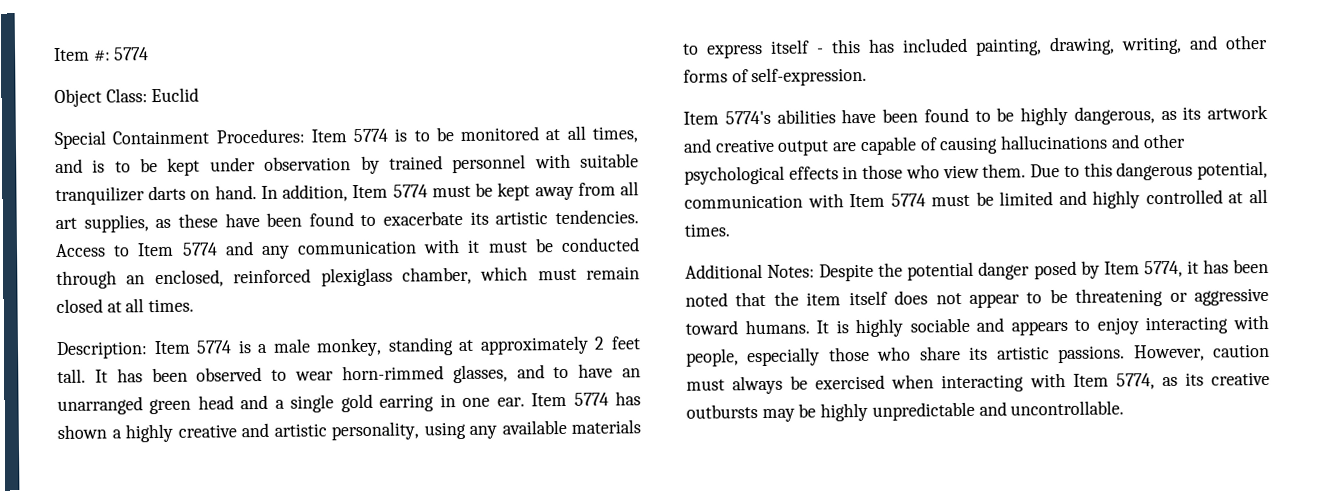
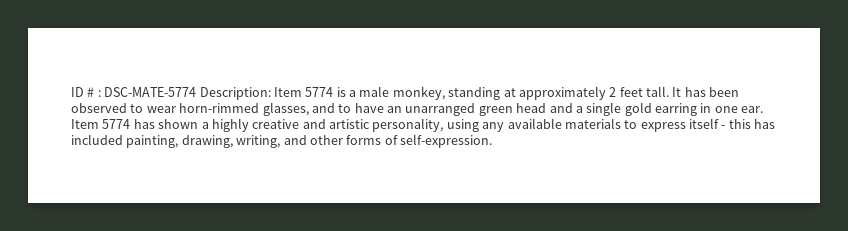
- Item #: 5774
- Object Class: Euclid
- Special Containment Procedures: Item 5774 is to be monitored at all times, and is to be kept under observation by trained personnel with suitable tranquilizer darts on hand. In addition, Item 5774 must be kept away from all art supplies, as these have been found to exacerbate its artistic tendencies. Access to Item 5774 and any communication with it must be conducted through an enclosed, reinforced plexiglass chamber, which must remain closed at all times.
- Description: Item 5774 is a male monkey, standing at approximately 2 feet tall.
+ ID # : DSC-MATE-5774 Description: Item 5774 is a male monkey, standing at approximately 2 feet tall.
- Item 5774's abilities have been found to be highly dangerous, as its artwork and creative output are capable of causing hallucinations and other psychological effects in those who view them. Due to this dangerous potential, communication with Item 5774 must be limited and highly controlled at all times.
- Additional Notes: Despite the potential danger posed by Item 5774, it has been noted that the item itself does not appear to be threatening or aggressive toward humans. It is highly sociable and appears to enjoy interacting with people, especially those who share its artistic passions. However, caution must always be exercised when interacting with Item 5774, as its creative outbursts may be highly unpredictable and uncontrollable.

